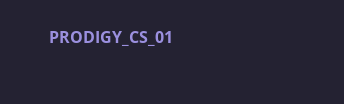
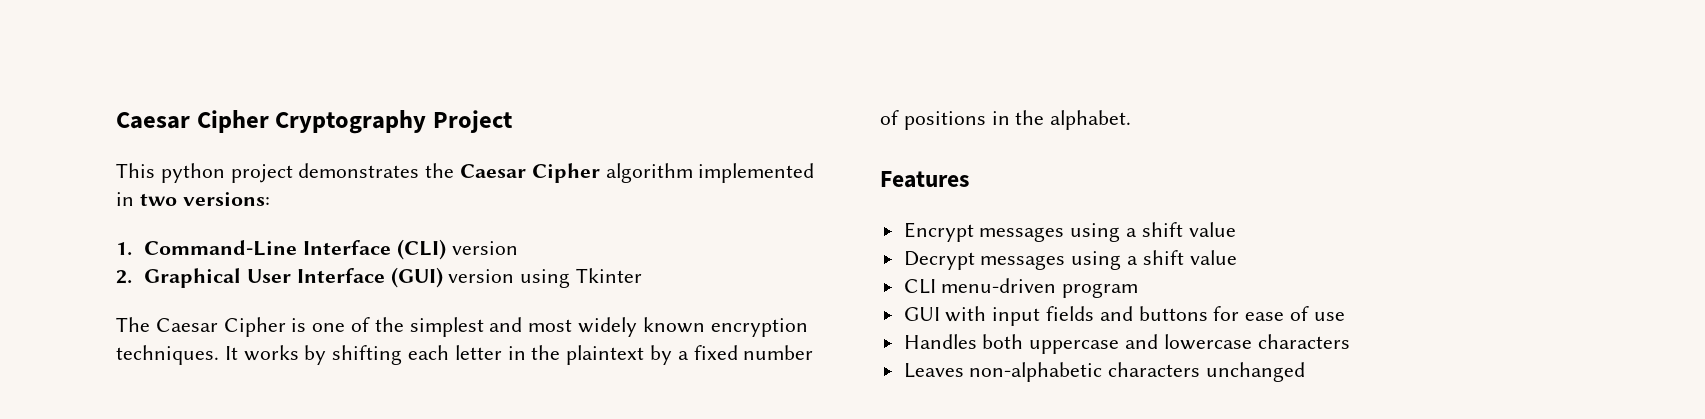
- PRODIGY_CS_01
+ Caesar Cipher Cryptography Project
+ This python project demonstrates the Caesar Cipher algorithm implemented in two versions:
+ 1. Command-Line Interface (CLI) version
+ 2. Graphical User Interface (GUI) version using Tkinter
+ The Caesar Cipher is one of the simplest and most widely known encryption techniques. It works by shifting each letter in the plaintext by a fixed number of positions in the alphabet.
+ Features
+ Encrypt messages using a shift value
+ Decrypt messages using a shift value
+ CLI menu-driven program
+ GUI with input fields and buttons for ease of use
+ Handles both uppercase and lowercase characters
+ Leaves non-alphabetic characters unchanged

